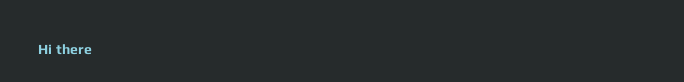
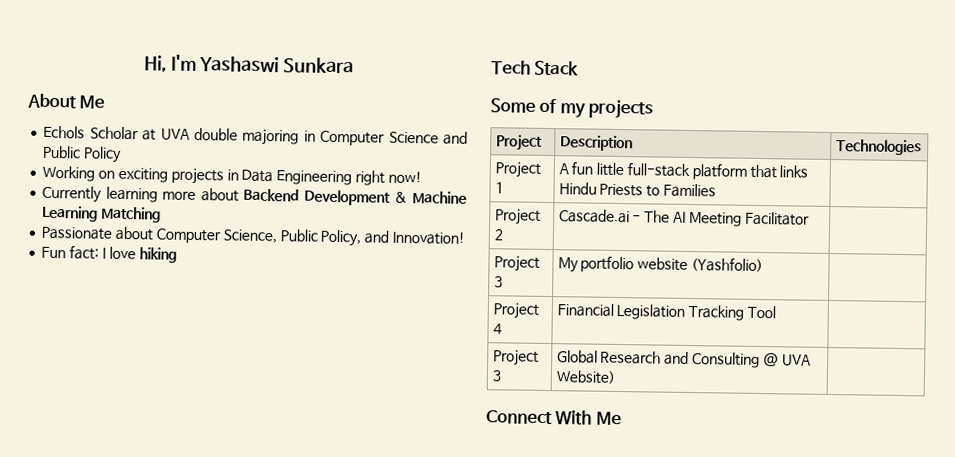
- Hi there
+ Hi, I'm Yashaswi Sunkara
+ About Me
+ Echols Scholar at UVA double majoring in Computer Science and Public Policy
+ Working on exciting projects in Data Engineering right now!
+ Currently learning more about Backend Development & Machine Learning Matching
+ Passionate about Computer Science, Public Policy, and Innovation!
+ Fun fact: I love hiking
+ Tech Stack
+ Some of my projects
+ Project | Description | Technologies
+ Project 1 | A fun little full-stack platform that links Hindu Priests to Families |
+ Project 2 | Cascade.ai - The AI Meeting Facilitator |
+ Project 3 | My portfolio website (Yashfolio) |
+ Project 4 | Financial Legislation Tracking Tool |
+ Project 3 | Global Research and Consulting @ UVA Website) |
+ Connect With Me

